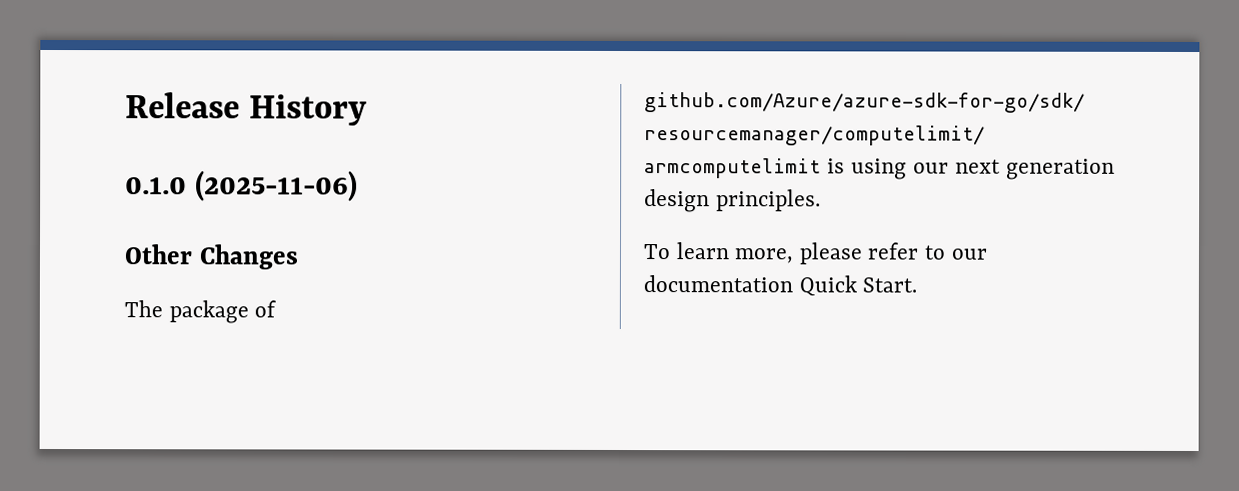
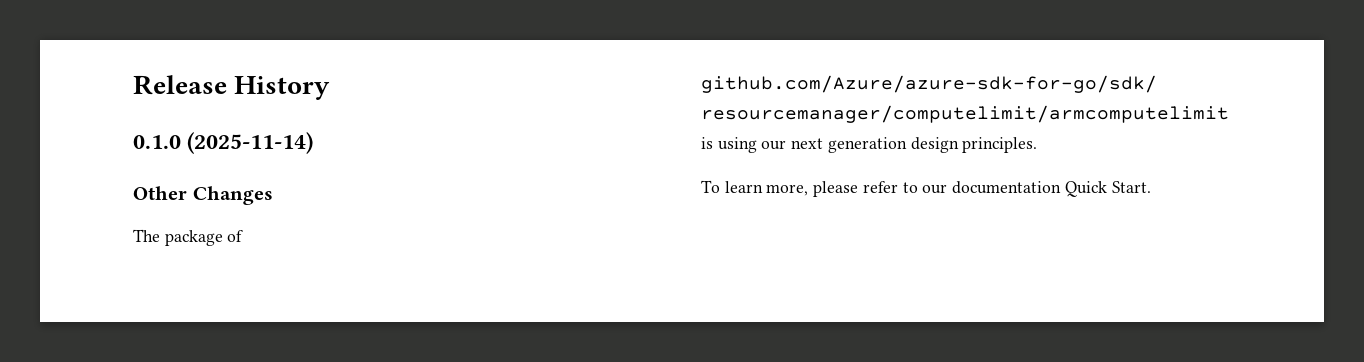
- 0.1.0 (2025-11-06)
+ 0.1.0 (2025-11-14)

